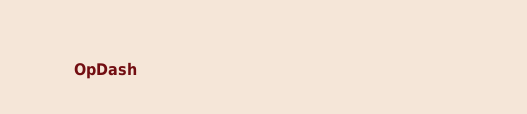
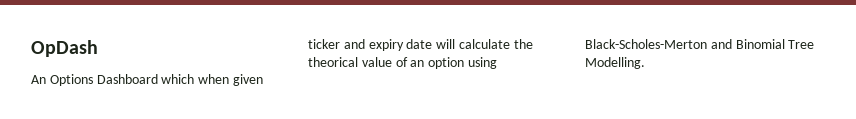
+ An Options Dashboard which when given ticker and expiry date will calculate the theorical value of an option using Black-Scholes-Merton and Binomial Tree Modelling.

